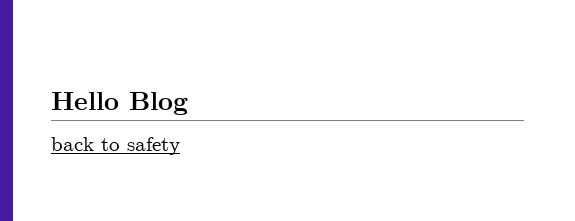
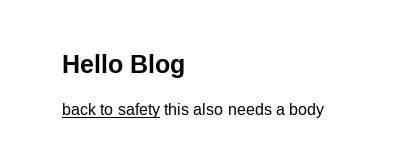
- back to safety
+ back to safety this also needs a body

